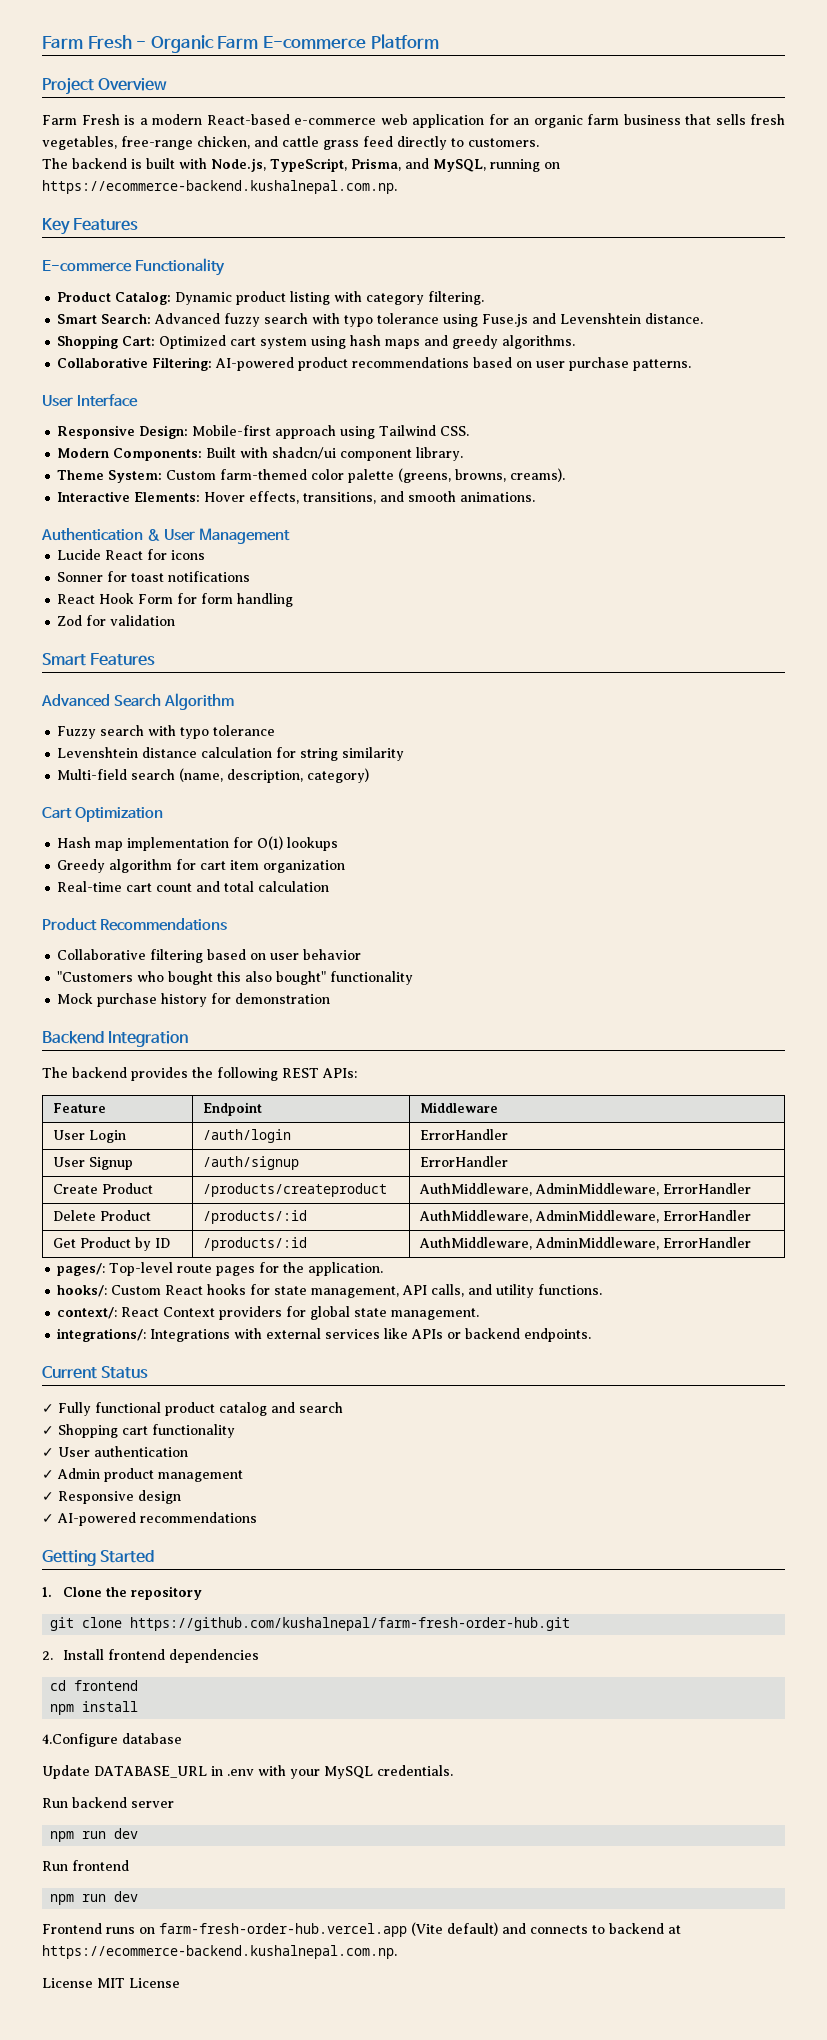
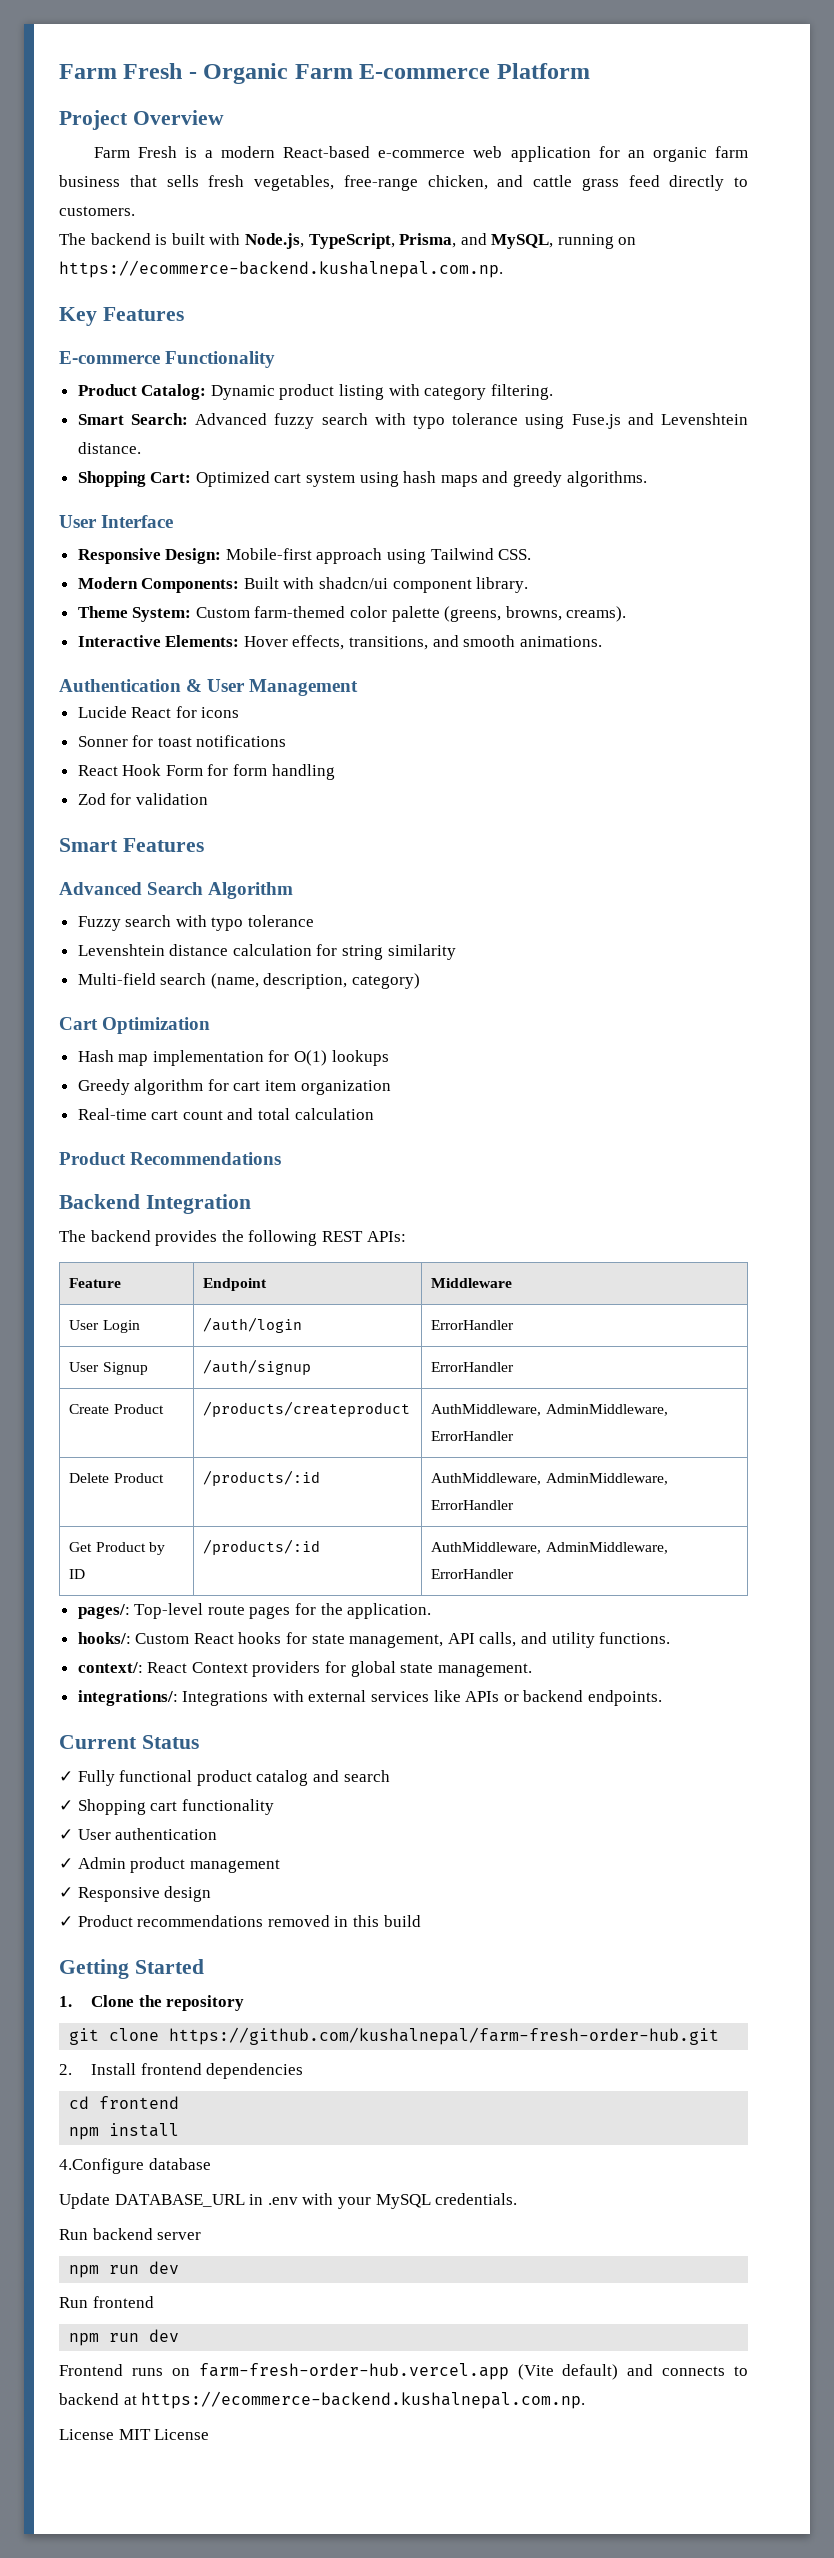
- Collaborative Filtering: AI-powered product recommendations based on user purchase patterns.
- Collaborative filtering based on user behavior
- "Customers who bought this also bought" functionality
- Mock purchase history for demonstration
- ✓ AI-powered recommendations
+ ✓ Product recommendations removed in this build

